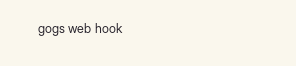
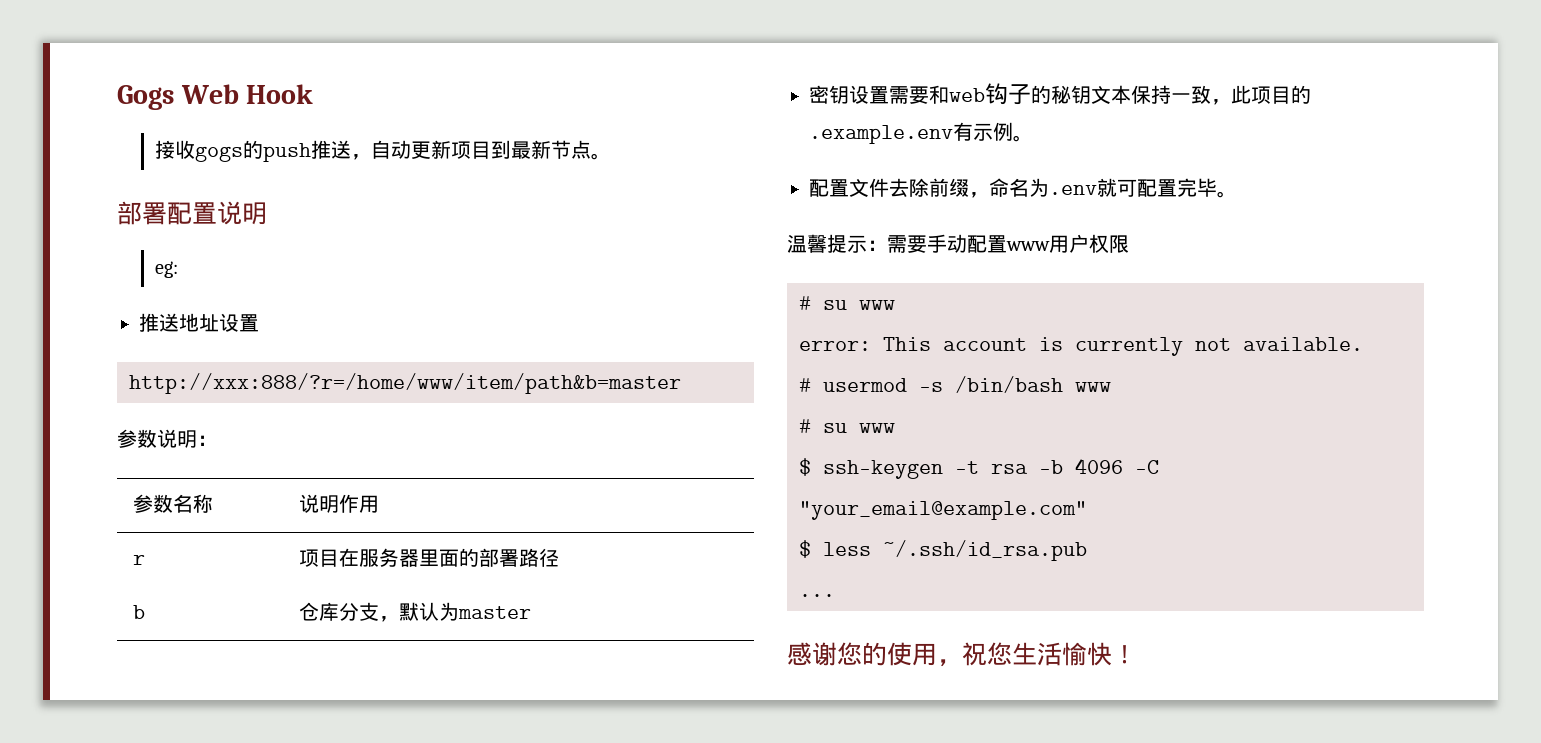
- gogs web hook
+ Gogs Web Hook
+ 接收gogs的push推送，自动更新项目到最新节点。
+ 部署配置说明
+ eg:
+ 推送地址设置
+ http://xxx:888/?r=/home/www/item/path&b=master
+ 参数说明：
+ 参数名称 | 说明作用
+ r | 项目在服务器里面的部署路径
+ b | 仓库分支，默认为master
+ 密钥设置需要和web钩子的秘钥文本保持一致，此项目的.example.env有示例。
+ 配置文件去除前缀，命名为.env就可配置完毕。
+ 温馨提示：需要手动配置www用户权限
+ # su www
+ error: This account is currently not available.
+ # usermod -s /bin/bash www
+ # su www
+ $ ssh-keygen -t rsa -b 4096 -C "your_email@example.com"
+ $ less ~/.ssh/id_rsa.pub
+ ...
+ 感谢您的使用，祝您生活愉快！

